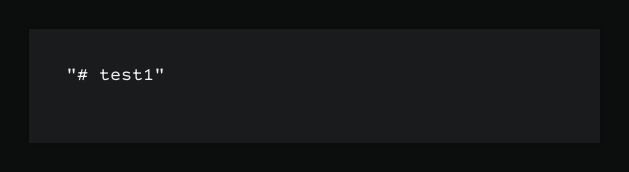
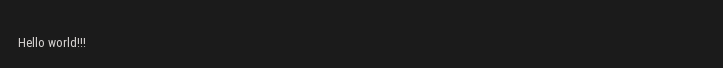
- "# test1"
+ Hello world!!!

